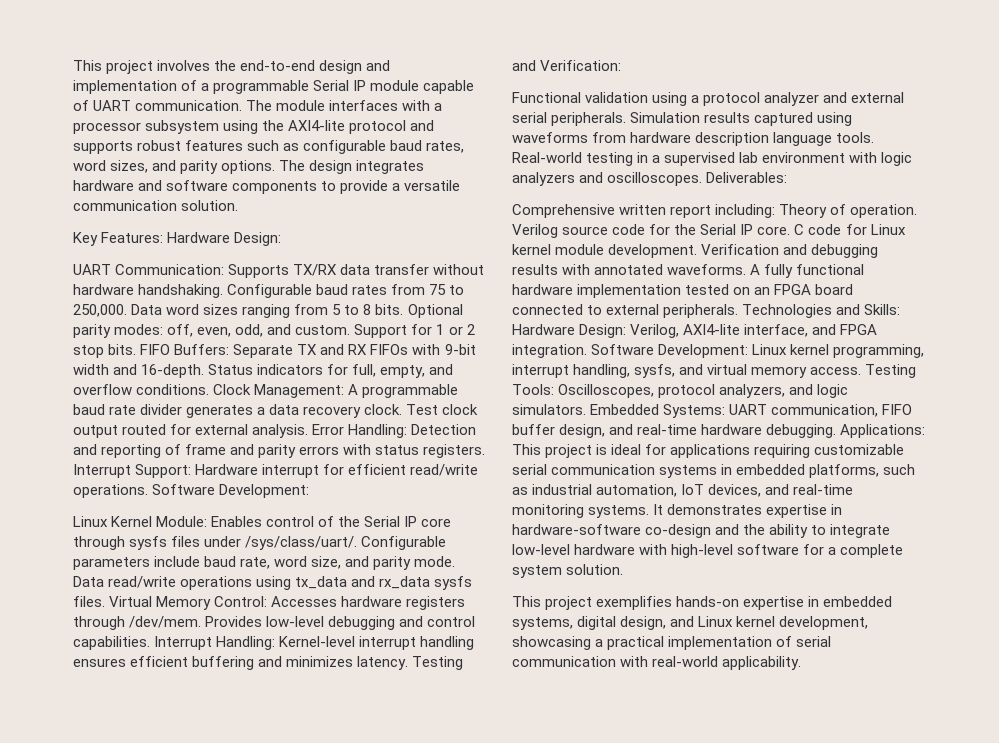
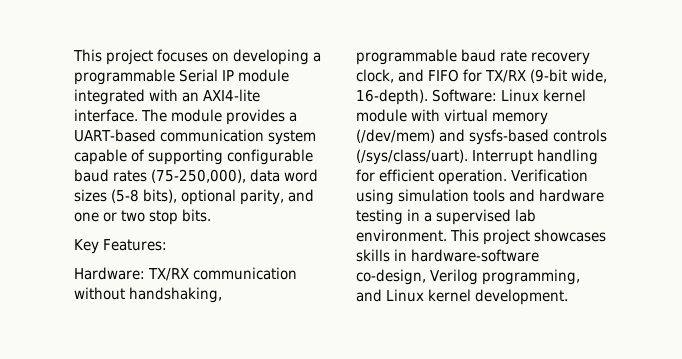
- This project involves the end-to-end design and implementation of a programmable Serial IP module capable of UART communication. The module interfaces with a processor subsystem using the AXI4-lite protocol and supports robust features such as configurable baud rates, word sizes, and parity options. The design integrates hardware and software components to provide a versatile communication solution.
- Key Features: Hardware Design:
- UART Communication: Supports TX/RX data transfer without hardware handshaking. Configurable baud rates from 75 to 250,000. Data word sizes ranging from 5 to 8 bits. Optional parity modes: off, even, odd, and custom. Support for 1 or 2 stop bits. FIFO Buffers: Separate TX and RX FIFOs with 9-bit width and 16-depth. Status indicators for full, empty, and overflow conditions. Clock Management: A programmable baud rate divider generates a data recovery clock. Test clock output routed for external analysis. Error Handling: Detection and reporting of frame and parity errors with status registers. Interrupt Support: Hardware interrupt for efficient read/write operations. Software Development:
- Linux Kernel Module: Enables control of the Serial IP core through sysfs files under /sys/class/uart/. Configurable parameters include baud rate, word size, and parity mode. Data read/write operations using tx_data and rx_data sysfs files. Virtual Memory Control: Accesses hardware registers through /dev/mem. Provides low-level debugging and control capabilities. Interrupt Handling: Kernel-level interrupt handling ensures efficient buffering and minimizes latency. Testing and Verification:
- Functional validation using a protocol analyzer and external serial peripherals. Simulation results captured using waveforms from hardware description language tools. Real-world testing in a supervised lab environment with logic analyzers and oscilloscopes. Deliverables:
- Comprehensive written report including: Theory of operation. Verilog source code for the Serial IP core. C code for Linux kernel module development. Verification and debugging results with annotated waveforms. A fully functional hardware implementation tested on an FPGA board connected to external peripherals. Technologies and Skills: Hardware Design: Verilog, AXI4-lite interface, and FPGA integration. Software Development: Linux kernel programming, interrupt handling, sysfs, and virtual memory access. Testing Tools: Oscilloscopes, protocol analyzers, and logic simulators. Embedded Systems: UART communication, FIFO buffer design, and real-time hardware debugging. Applications: This project is ideal for applications requiring customizable serial communication systems in embedded platforms, such as industrial automation, IoT devices, and real-time monitoring systems. It demonstrates expertise in hardware-software co-design and the ability to integrate low-level hardware with high-level software for a complete system solution.
- This project exemplifies hands-on expertise in embedded systems, digital design, and Linux kernel development, showcasing a practical implementation of serial communication with real-world applicability.
+ This project focuses on developing a programmable Serial IP module integrated with an AXI4-lite interface. The module provides a UART-based communication system capable of supporting configurable baud rates (75-250,000), data word sizes (5-8 bits), optional parity, and one or two stop bits.
+ Key Features:
+ Hardware: TX/RX communication without handshaking, programmable baud rate recovery clock, and FIFO for TX/RX (9-bit wide, 16-depth). Software: Linux kernel module with virtual memory (/dev/mem) and sysfs-based controls (/sys/class/uart). Interrupt handling for efficient operation. Verification using simulation tools and hardware testing in a supervised lab environment. This project showcases skills in hardware-software co-design, Verilog programming, and Linux kernel development.

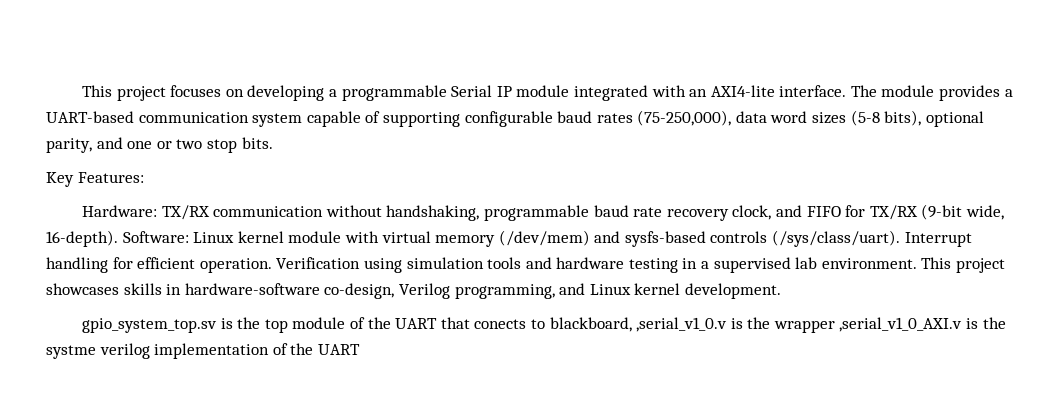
+ gpio_system_top.sv is the top module of the UART that conects to blackboard, ,serial_v1_0.v is the wrapper ,serial_v1_0_AXI.v is the systme verilog implementation of the UART

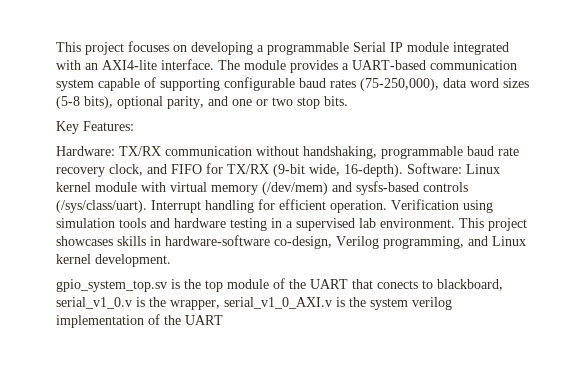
- gpio_system_top.sv is the top module of the UART that conects to blackboard, ,serial_v1_0.v is the wrapper ,serial_v1_0_AXI.v is the systme verilog implementation of the UART
+ gpio_system_top.sv is the top module of the UART that conects to blackboard, serial_v1_0.v is the wrapper, serial_v1_0_AXI.v is the system verilog implementation of the UART

